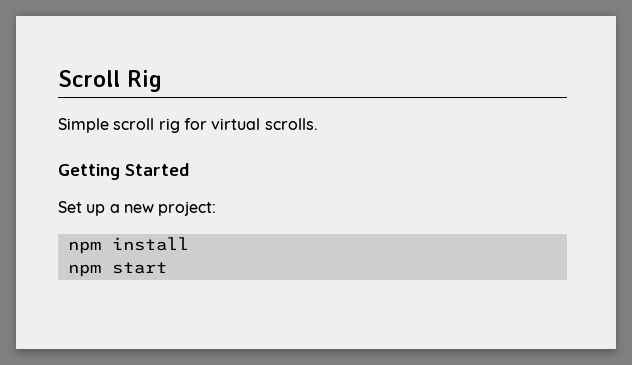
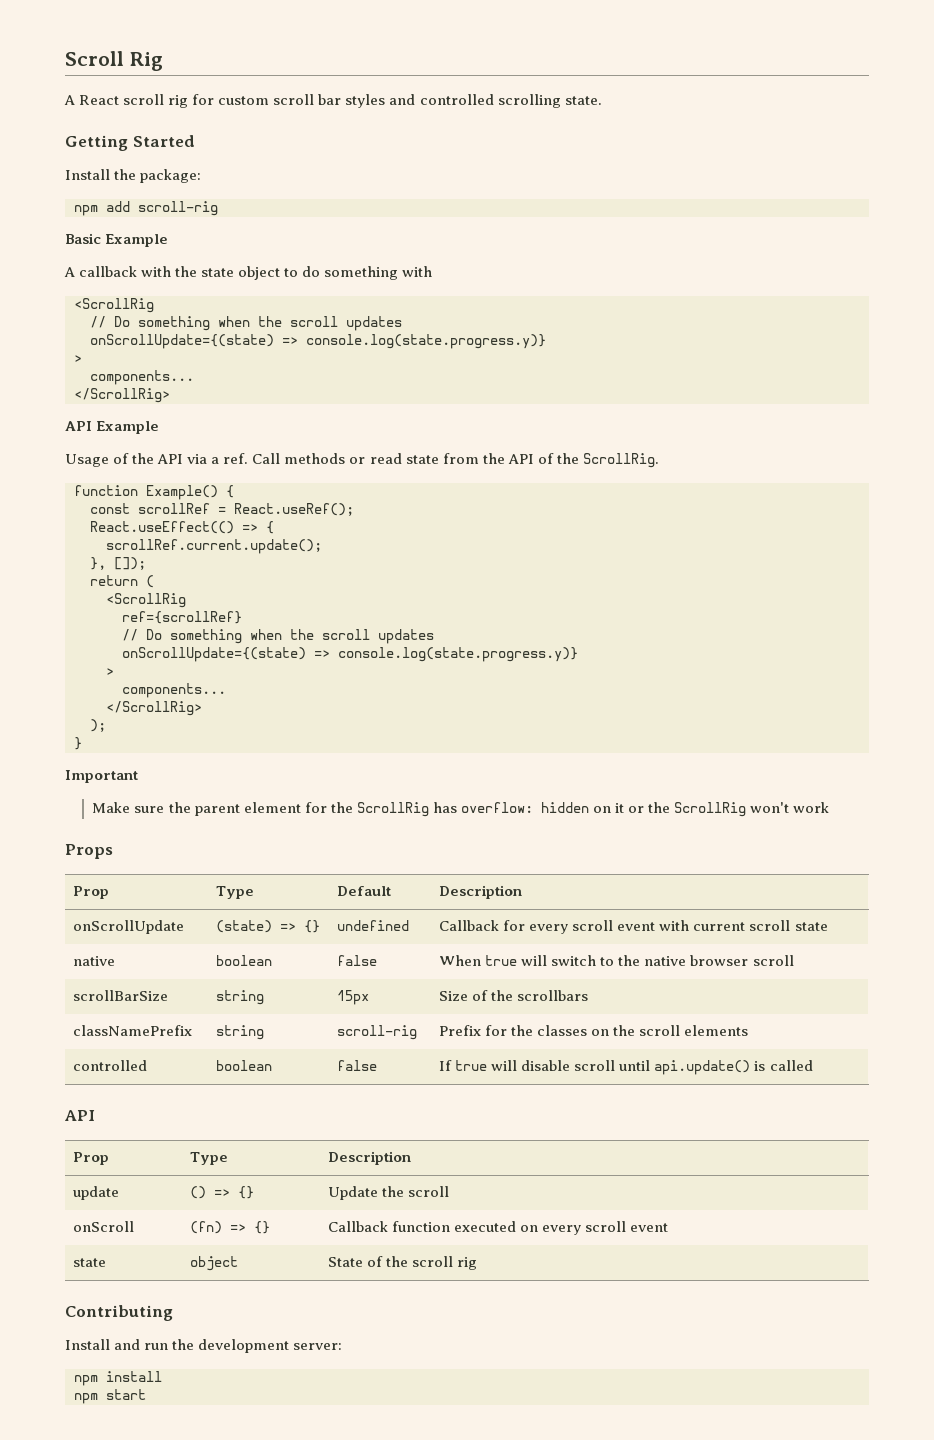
- Simple scroll rig for virtual scrolls.
+ A React scroll rig for custom scroll bar styles and controlled scrolling state.
  Getting Started
- Set up a new project:
+ Install the package:
+ npm add scroll-rig
+ Basic Example
+ A callback with the state object to do something with
+ <ScrollRig
+ // Do something when the scroll updates
+ onScrollUpdate={(state) => console.log(state.progress.y)}
+ >
+ components...
+ </ScrollRig>
+ API Example
+ Usage of the API via a ref. Call methods or read state from the API of the ScrollRig.
+ function Example() {
+ const scrollRef = React.useRef();
+ React.useEffect(() => {
+ scrollRef.current.update();
+ }, []);
+ return (
+ <ScrollRig
+ ref={scrollRef}
+ // Do something when the scroll updates
+ onScrollUpdate={(state) => console.log(state.progress.y)}
+ >
+ components...
+ </ScrollRig>
+ );
+ }
+ Important
+ Make sure the parent element for the ScrollRig has overflow: hidden on it or the ScrollRig won't work
+ Props
+ Prop | Type | Default | Description
+ onScrollUpdate | (state) => {} | undefined | Callback for every scroll event with current scroll state
+ native | boolean | false | When true will switch to the native browser scroll
+ scrollBarSize | string | 15px | Size of the scrollbars
+ classNamePrefix | string | scroll-rig | Prefix for the classes on the scroll elements
+ controlled | boolean | false | If true will disable scroll until api.update() is called
+ API
+ Prop | Type | Description
+ update | () => {} | Update the scroll
+ onScroll | (fn) => {} | Callback function executed on every scroll event
+ state | object | State of the scroll rig
+ Contributing
+ Install and run the development server:

